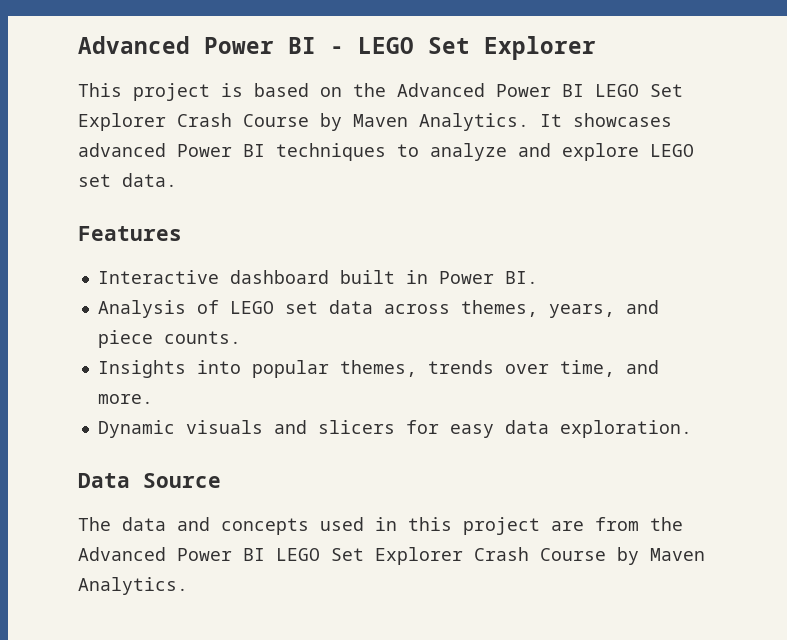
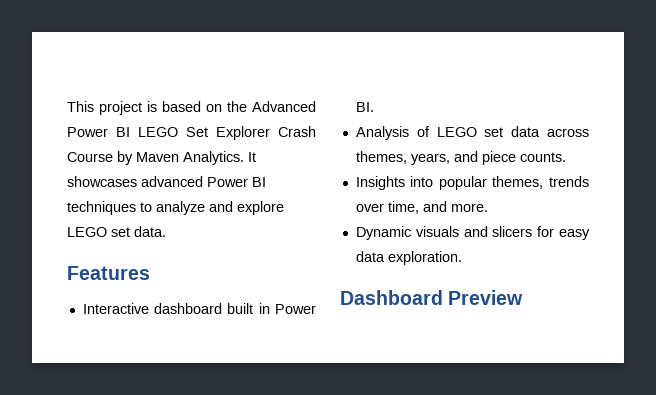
- Advanced Power BI - LEGO Set Explorer
- Data Source
- The data and concepts used in this project are from the Advanced Power BI LEGO Set Explorer Crash Course by Maven Analytics.
+ Dashboard Preview

